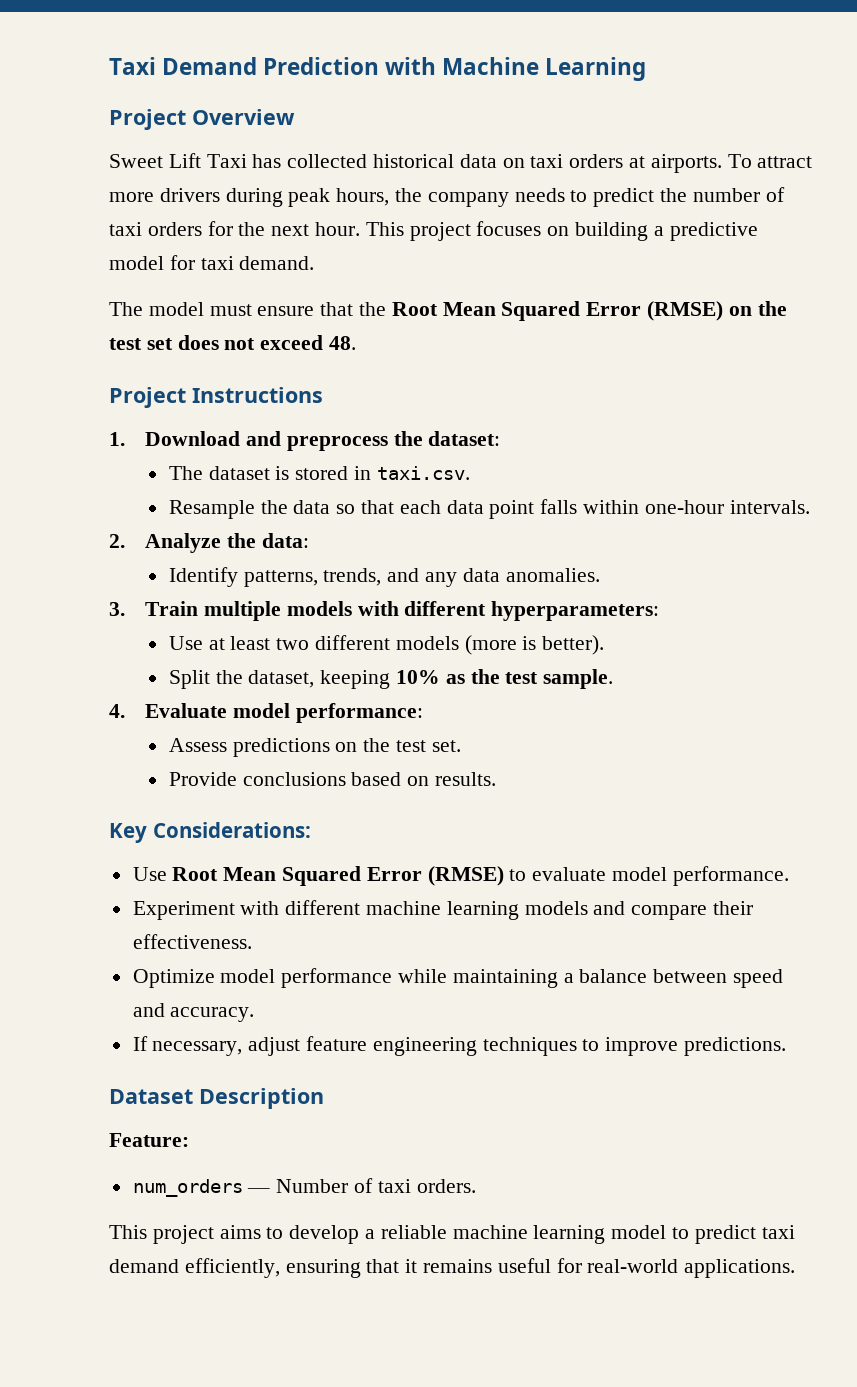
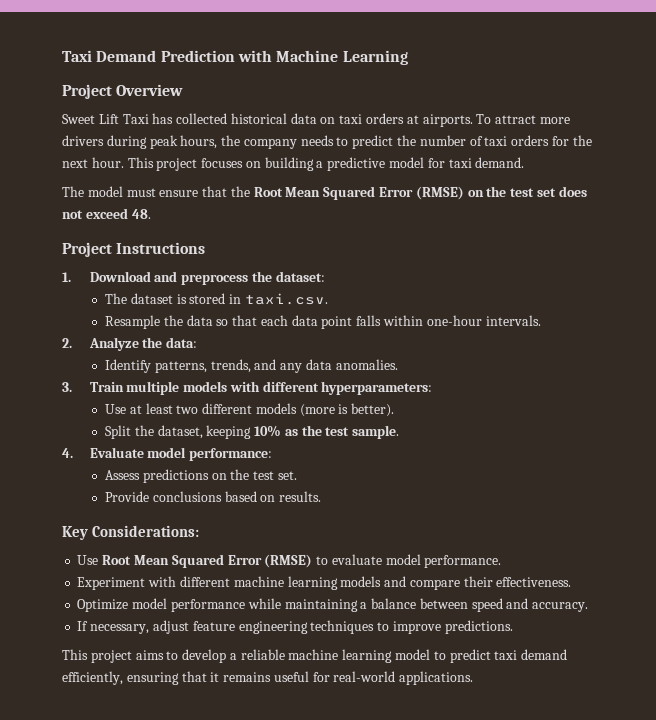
- Dataset Description
- Feature:
- num_orders — Number of taxi orders.

